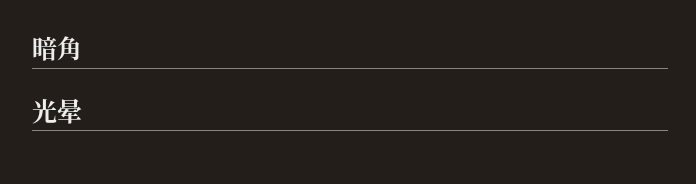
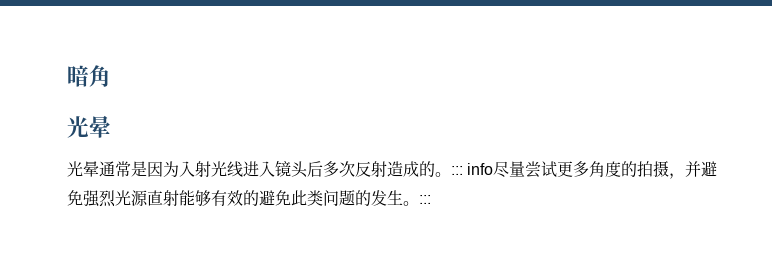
+ 光晕通常是因为入射光线进入镜头后多次反射造成的。::: info尽量尝试更多角度的拍摄，并避免强烈光源直射能够有效的避免此类问题的发生。:::

